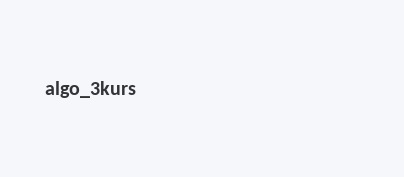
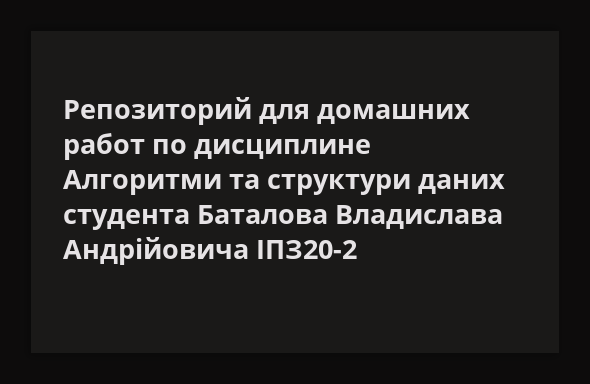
- algo_3kurs
+ Репозиторий для домашних работ по дисциплине Алгоритми та структури даних студента Баталова Владислава Андрійовича ІПЗ20-2

